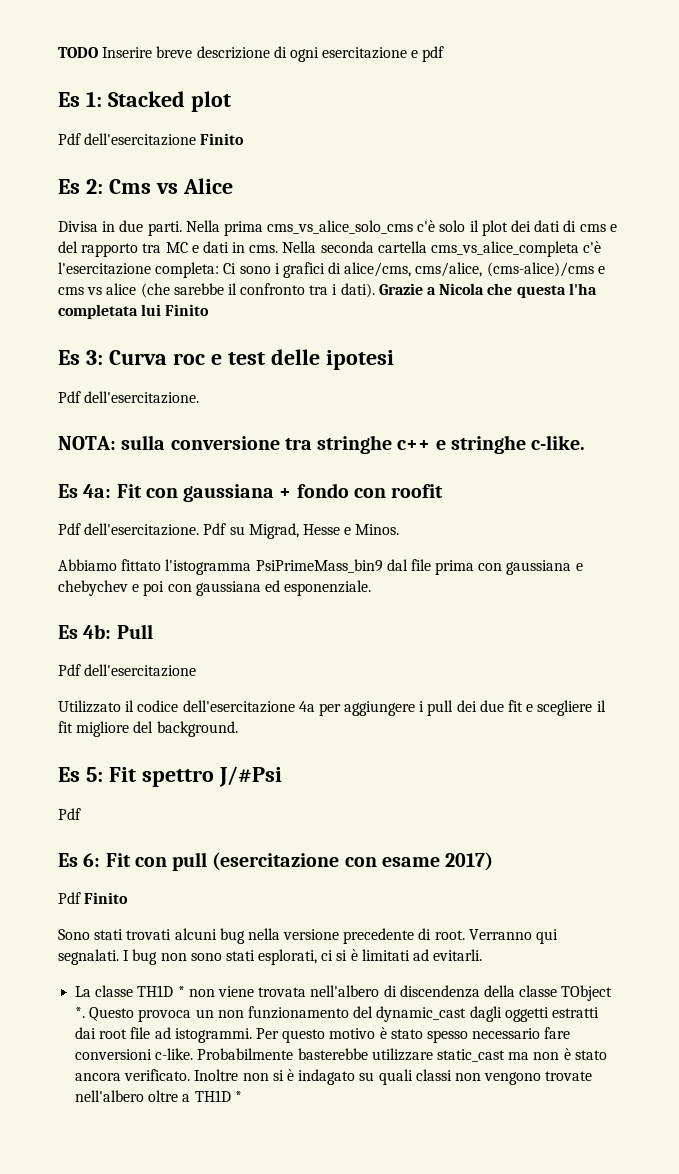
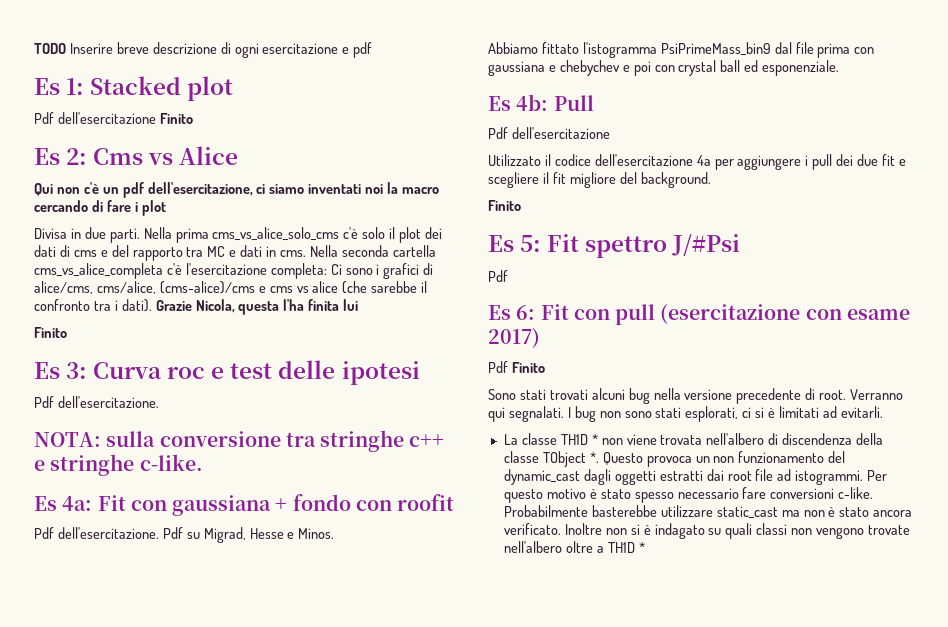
+ Qui non c'è un pdf dell'esercitazione, ci siamo inventati noi la macro cercando di fare i plot
- Grazie a Nicola che questa l'ha completata lui Finito
+ Grazie Nicola, questa l'ha finita lui
+ Finito
- Abbiamo fittato l'istogramma PsiPrimeMass_bin9 dal file prima con gaussiana e chebychev e poi con gaussiana ed esponenziale.
+ Abbiamo fittato l'istogramma PsiPrimeMass_bin9 dal file prima con gaussiana e chebychev e poi con crystal ball ed esponenziale.
  Utilizzato il codice dell'esercitazione 4a per aggiungere i pull dei due fit e scegliere il fit migliore del background.
+ Finito

